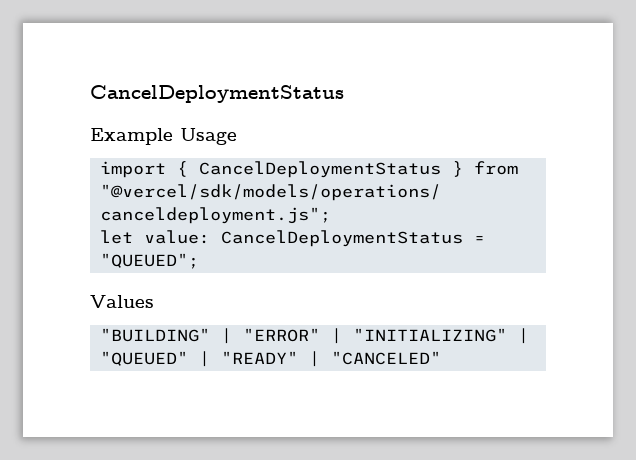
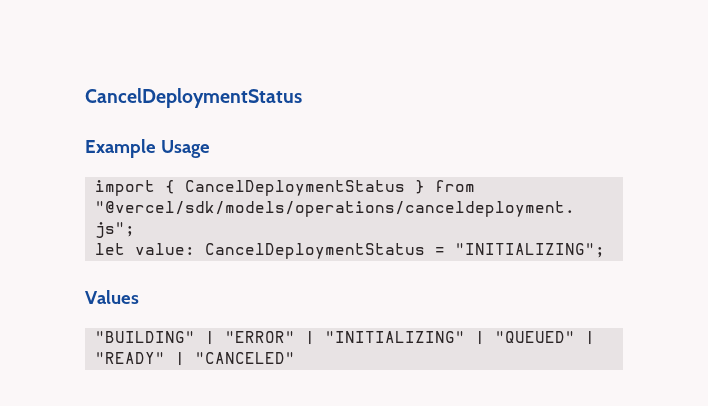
- let value: CancelDeploymentStatus = "QUEUED";
+ let value: CancelDeploymentStatus = "INITIALIZING";

